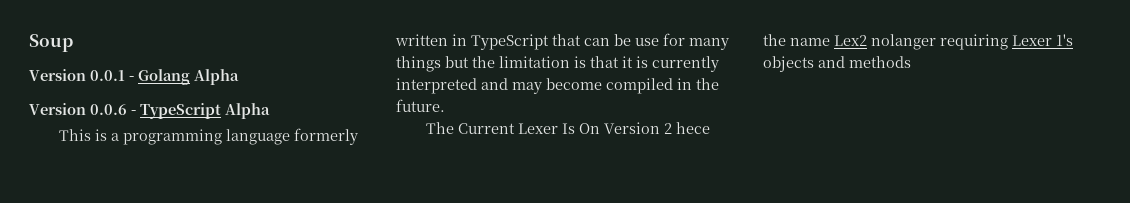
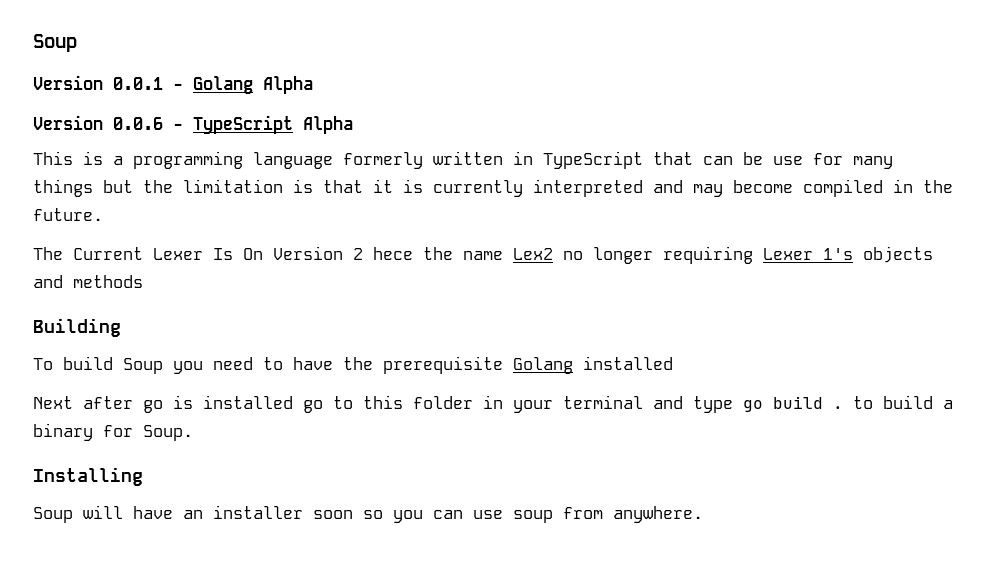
- The Current Lexer Is On Version 2 hece the name Lex2 nolanger requiring Lexer 1's objects and methods
+ The Current Lexer Is On Version 2 hece the name Lex2 no longer requiring Lexer 1's objects and methods
+ Building
+ To build Soup you need to have the prerequisite Golang installed
+ Next after go is installed go to this folder in your terminal and type go build . to build a binary for Soup.
+ Installing
+ Soup will have an installer soon so you can use soup from anywhere.

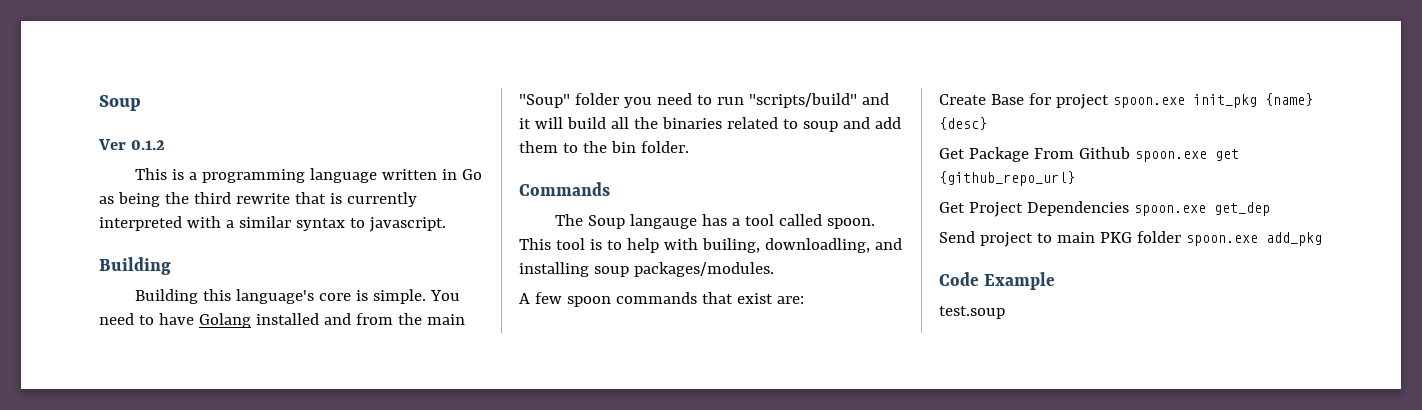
- Version 0.0.1 - Golang Alpha
- Version 0.0.6 - TypeScript Alpha
+ Ver 0.1.2
- This is a programming language formerly written in TypeScript that can be use for many things but the limitation is that it is currently interpreted and may become compiled in the future.
- The Current Lexer Is On Version 2 hece the name Lex2 no longer requiring Lexer 1's objects and methods
+ This is a programming language written in Go as being the third rewrite that is currently interpreted with a similar syntax to javascript.
  Building
- To build Soup you need to have the prerequisite Golang installed
- Next after go is installed go to this folder in your terminal and type go build . to build a binary for Soup.
- Installing
- Soup will have an installer soon so you can use soup from anywhere.
+ Building this language's core is simple. You need to have Golang installed and from the main "Soup" folder you need to run "scripts/build" and it will build all the binaries related to soup and add them to the bin folder.
+ Commands
+ The Soup langauge has a tool called spoon. This tool is to help with builing, downloadling, and installing soup packages/modules.
+ A few spoon commands that exist are:
+ Create Base for project spoon.exe init_pkg {name} {desc}
+ Get Package From Github spoon.exe get {github_repo_url}
+ Get Project Dependencies spoon.exe get_dep
+ Send project to main PKG folder spoon.exe add_pkg
+ Code Example
+ test.soup

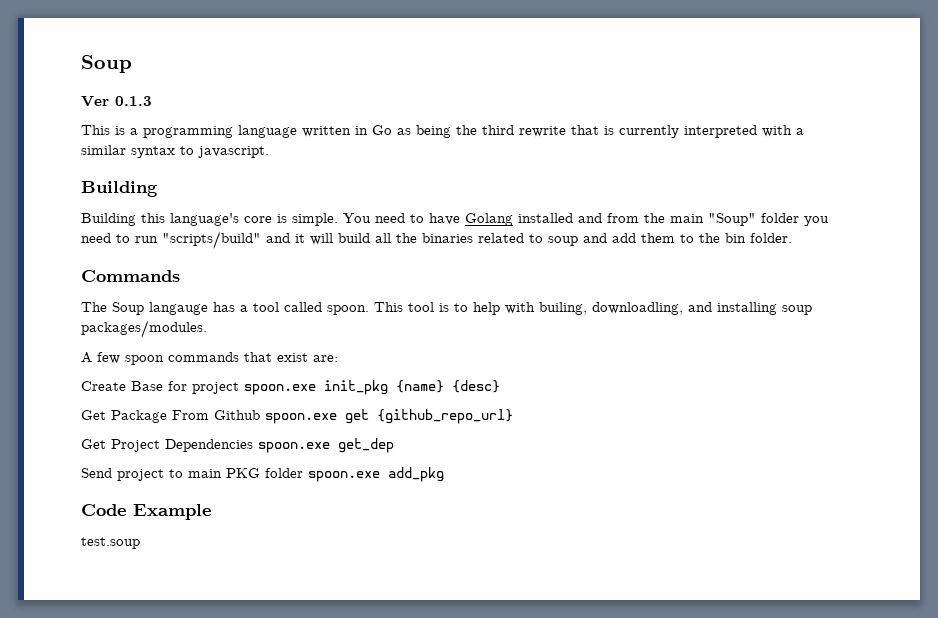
- Ver 0.1.2
+ Ver 0.1.3

